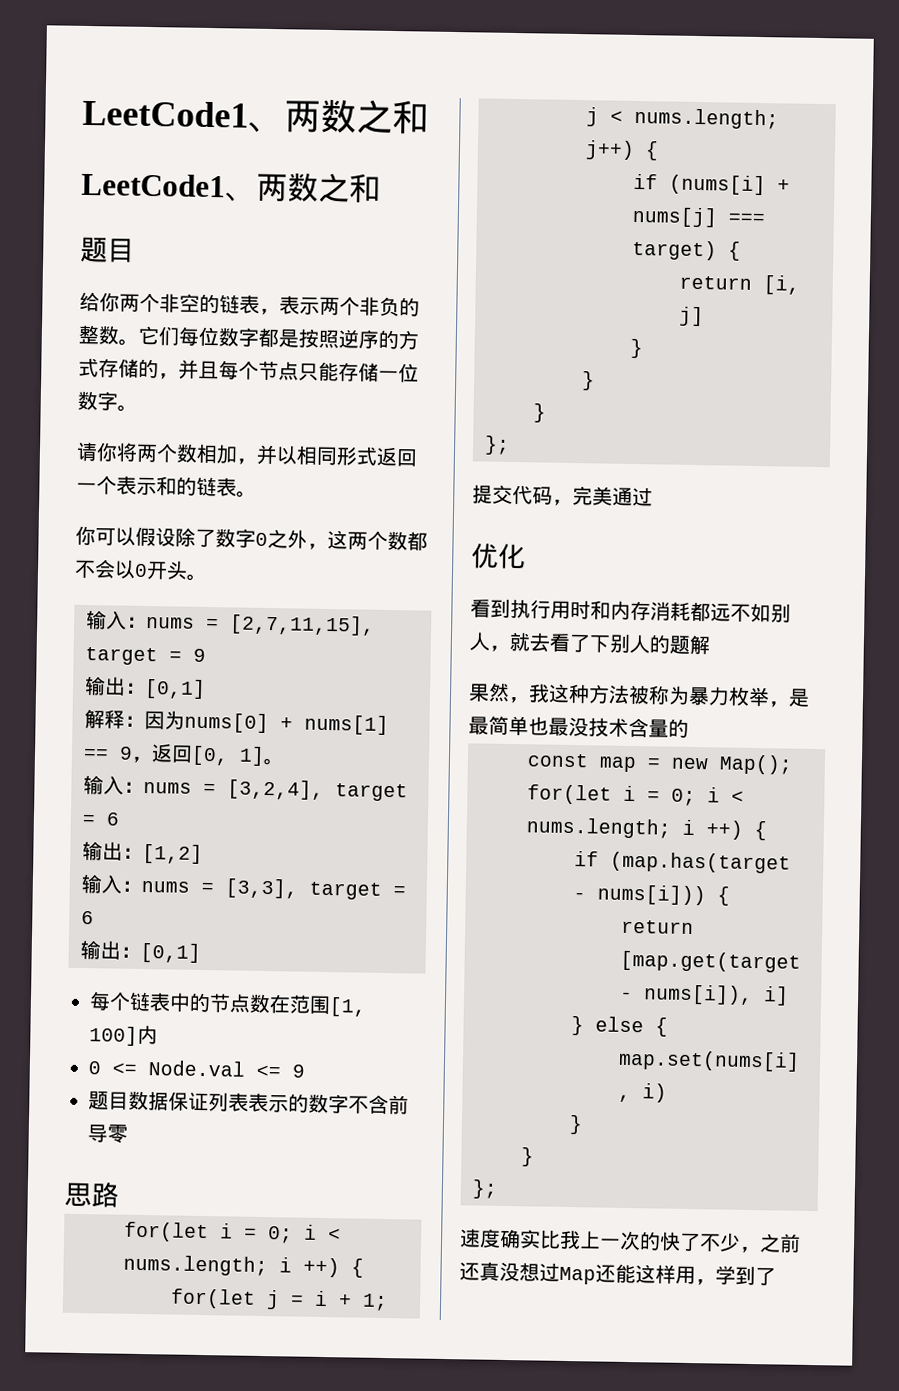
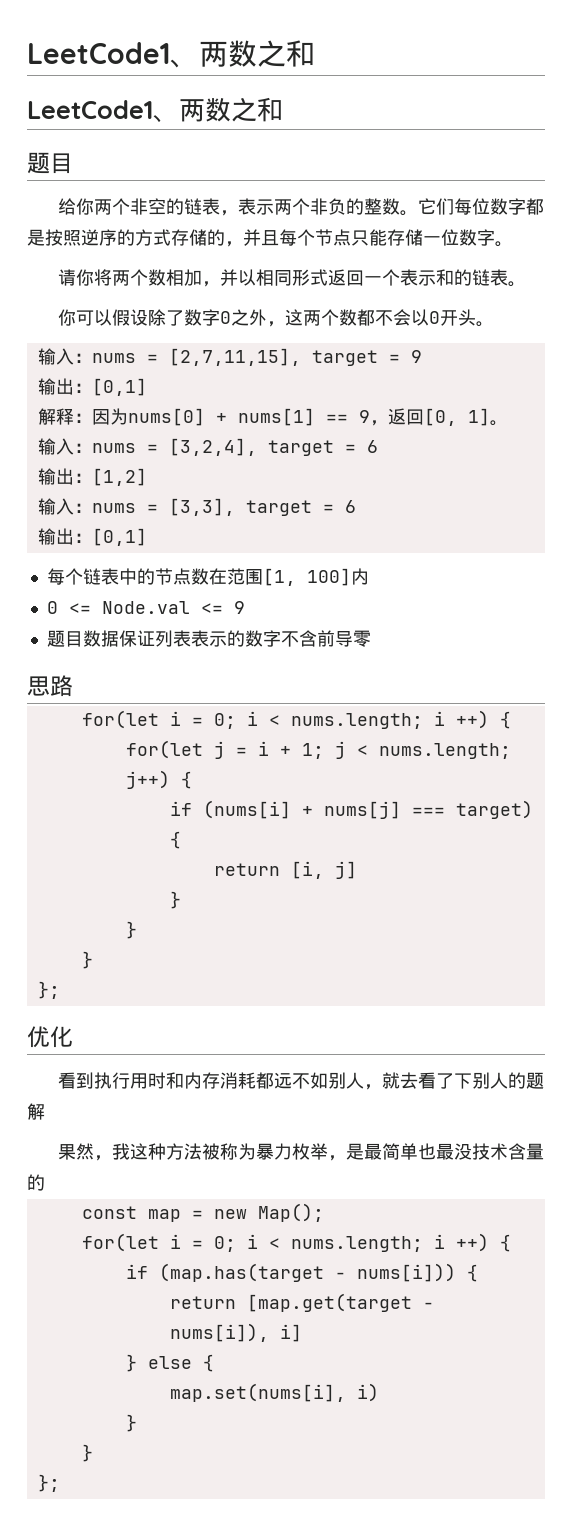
- 提交代码，完美通过
- 速度确实比我上一次的快了不少，之前还真没想过Map还能这样用，学到了

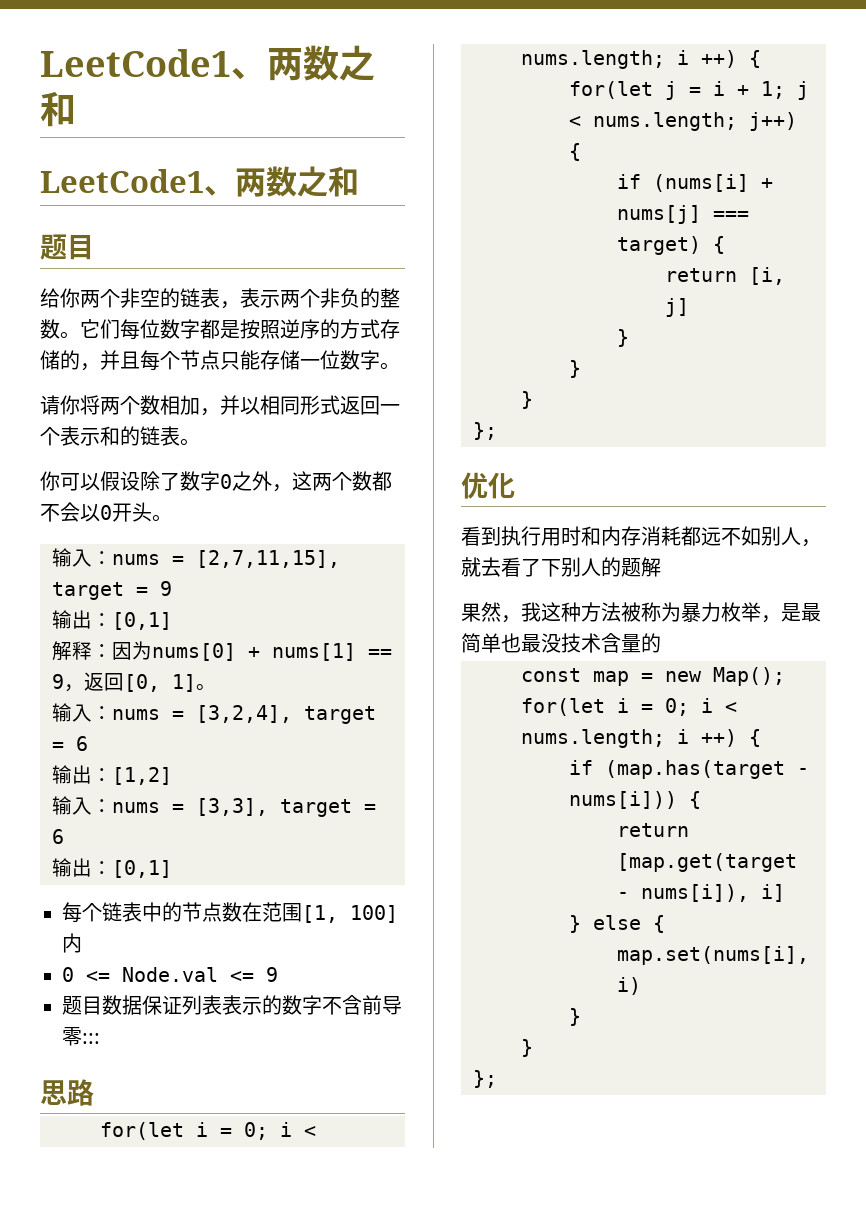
- 题目数据保证列表表示的数字不含前导零
+ 题目数据保证列表表示的数字不含前导零:::

